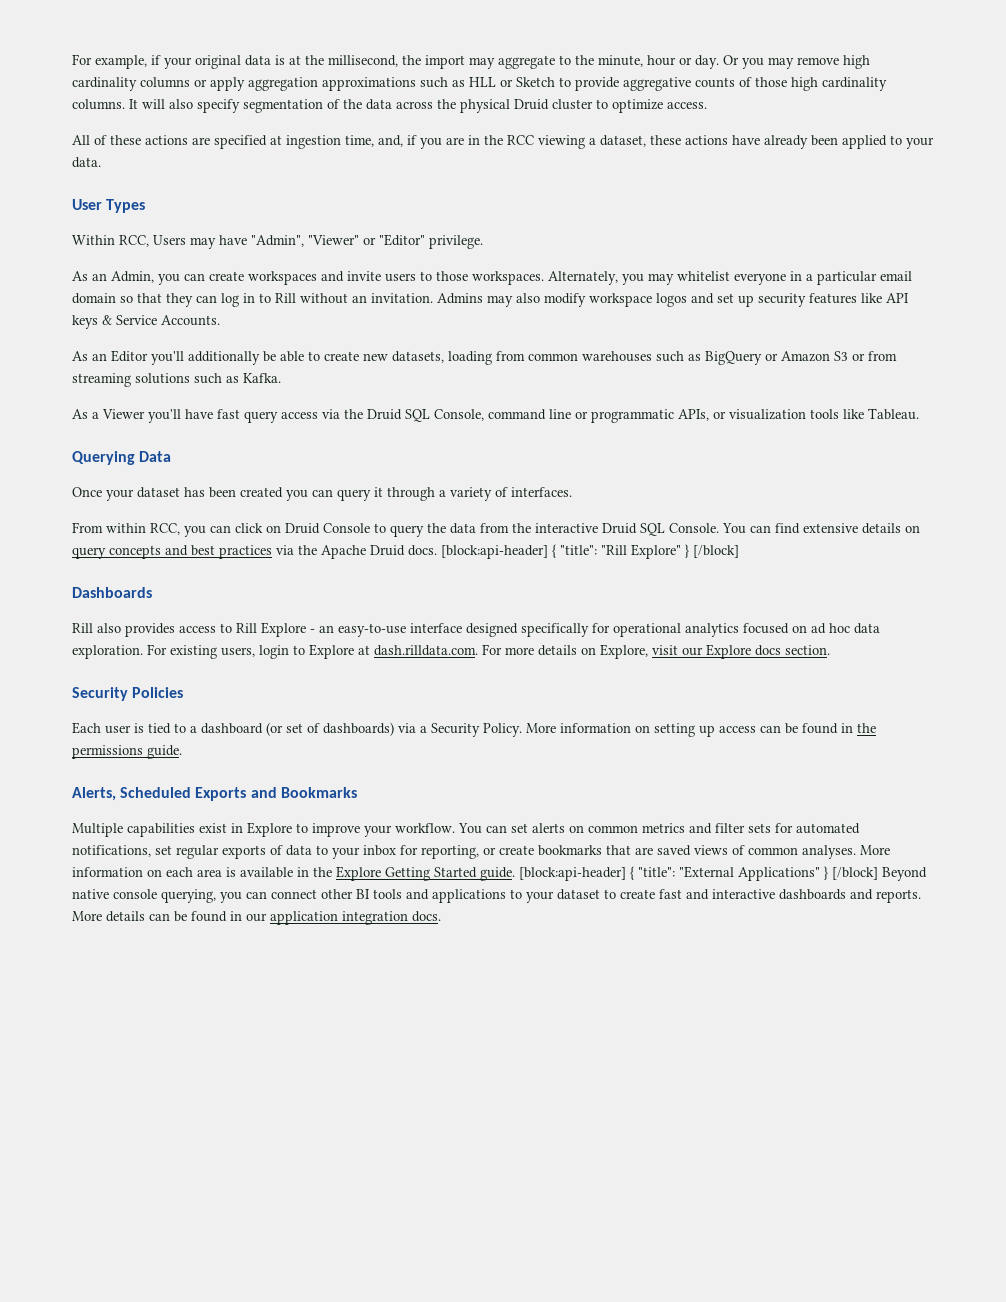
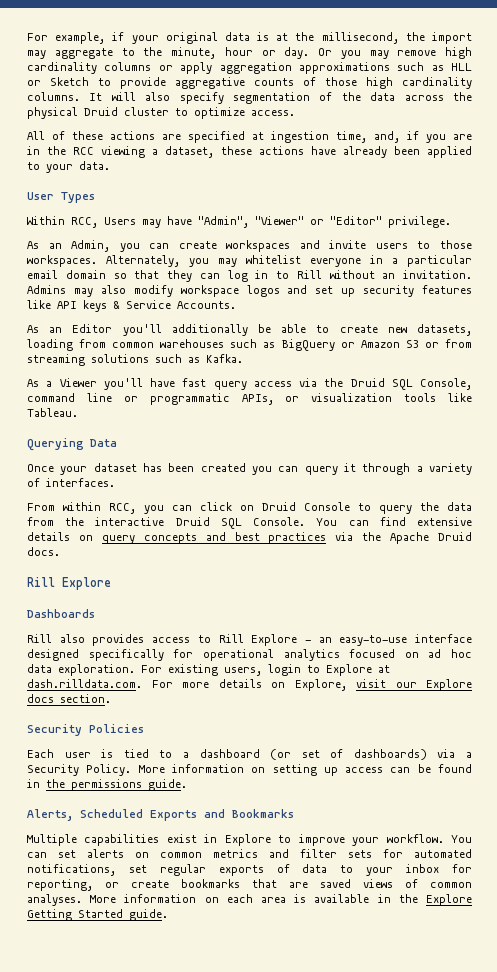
- You can find extensive details on query concepts and best practices via the Apache Druid docs. [block:api-header] { "title": "Rill Explore" } [/block]
+ You can find extensive details on query concepts and best practices via the Apache Druid docs.
+ Rill Explore
- [block:api-header] { "title": "External Applications" } [/block] Beyond native console querying, you can connect other BI tools and applications to your dataset to create fast and interactive dashboards and reports. More details can be found in our application integration docs.

